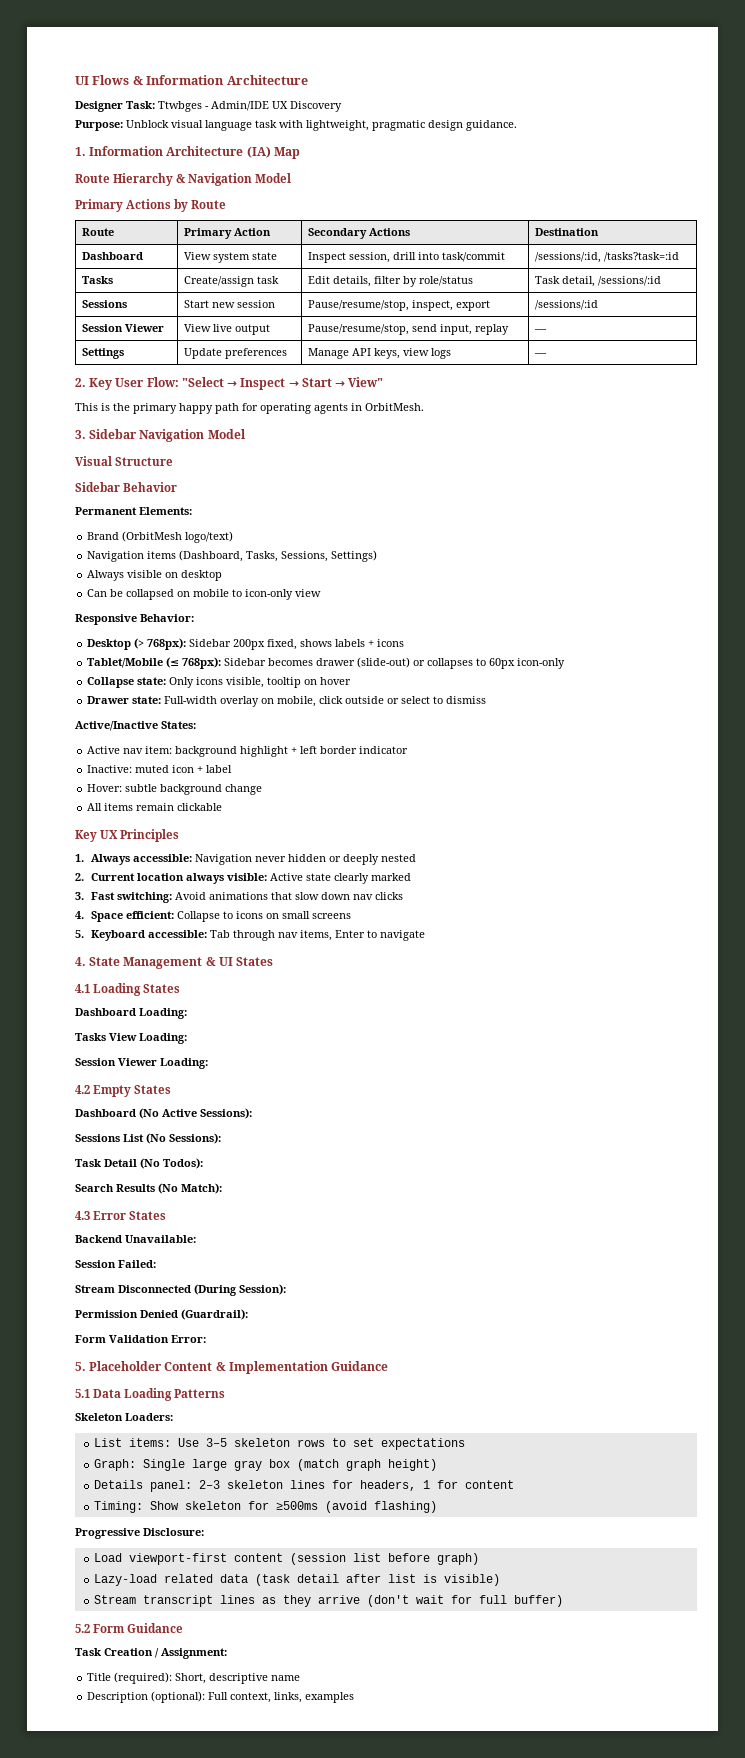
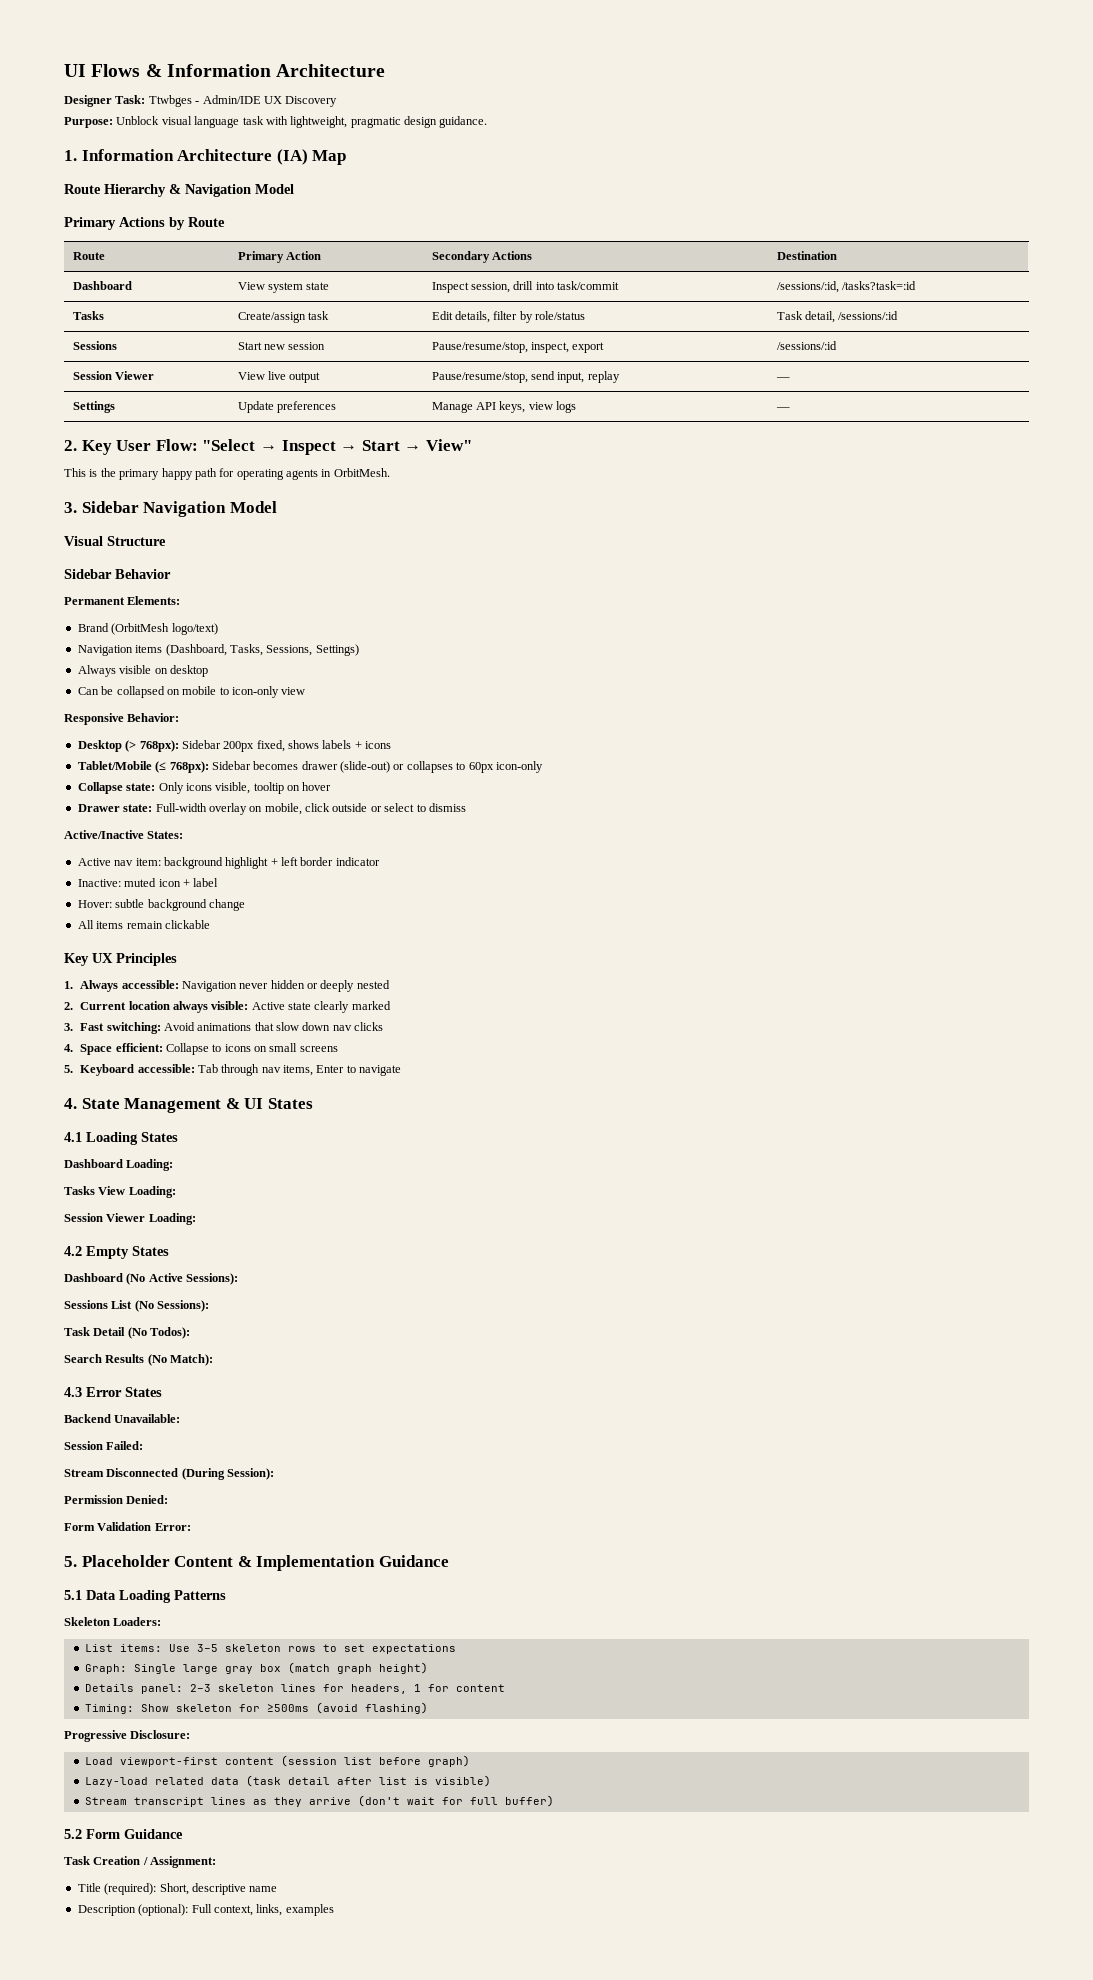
- Permission Denied (Guardrail):
+ Permission Denied:

